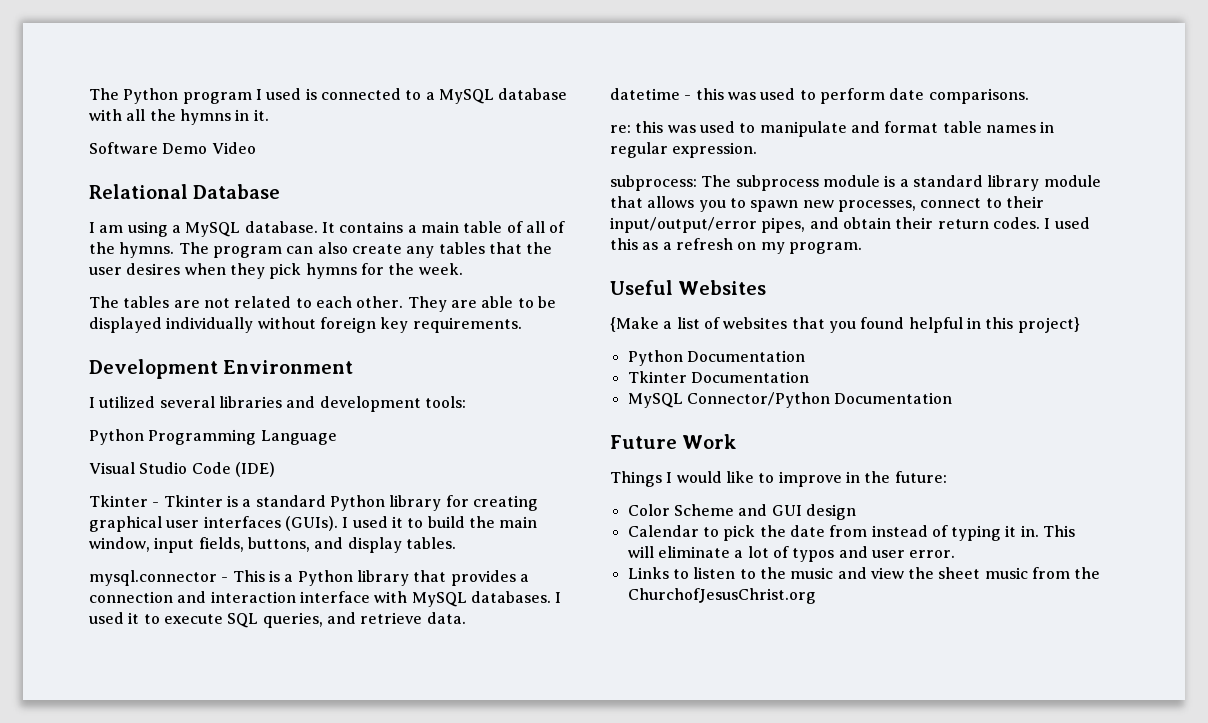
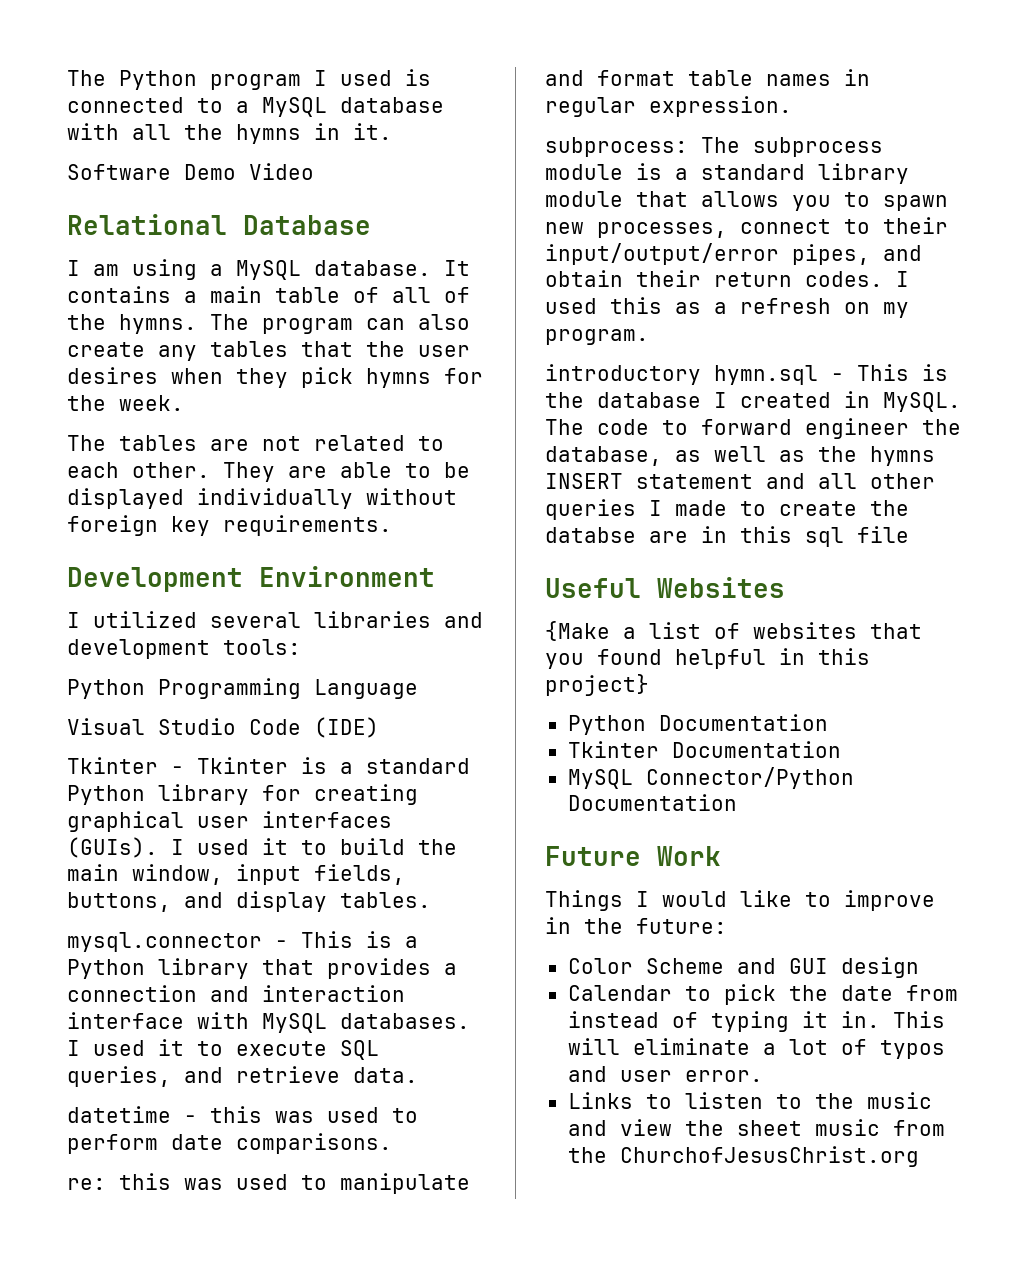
+ introductory hymn.sql - This is the database I created in MySQL. The code to forward engineer the database, as well as the hymns INSERT statement and all other queries I made to create the databse are in this sql file

